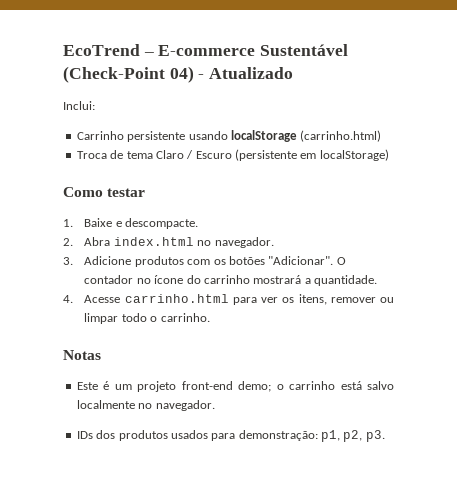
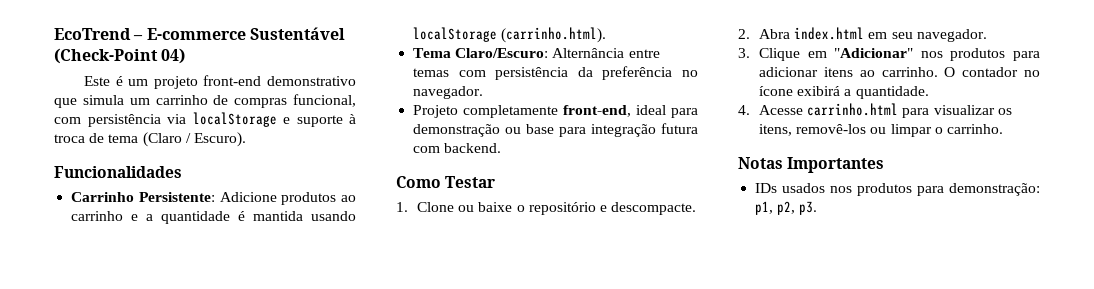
- EcoTrend – E-commerce Sustentável (Check-Point 04) - Atualizado
- Inclui:
- Carrinho persistente usando localStorage (carrinho.html)
- Troca de tema Claro / Escuro (persistente em localStorage)
+ EcoTrend – E-commerce Sustentável (Check-Point 04)
+ Este é um projeto front-end demonstrativo que simula um carrinho de compras funcional, com persistência via localStorage e suporte à troca de tema (Claro / Escuro).
+ Funcionalidades
+ Carrinho Persistente: Adicione produtos ao carrinho e a quantidade é mantida usando localStorage (carrinho.html).
+ Tema Claro/Escuro: Alternância entre temas com persistência da preferência no navegador.
+ Projeto completamente front-end, ideal para demonstração ou base para integração futura com backend.
- Como testar
+ Como Testar
- 1. Baixe e descompacte.
+ 1. Clone ou baixe o repositório e descompacte.
- 2. Abra index.html no navegador.
+ 2. Abra index.html em seu navegador.
- 3. Adicione produtos com os botões "Adicionar".
+ 3. Clique em "Adicionar" nos produtos para adicionar itens ao carrinho.
- O contador no ícone do carrinho mostrará a quantidade.
+ O contador no ícone exibirá a quantidade.
- 4. Acesse carrinho.html para ver os itens, remover ou limpar todo o carrinho.
+ 4. Acesse carrinho.html para visualizar os itens, removê-los ou limpar o carrinho.
- Notas
- Este é um projeto front-end demo; o carrinho está salvo localmente no navegador.
- IDs dos produtos usados para demonstração: p1, p2, p3.
+ Notas Importantes
+ IDs usados nos produtos para demonstração: p1, p2, p3.

